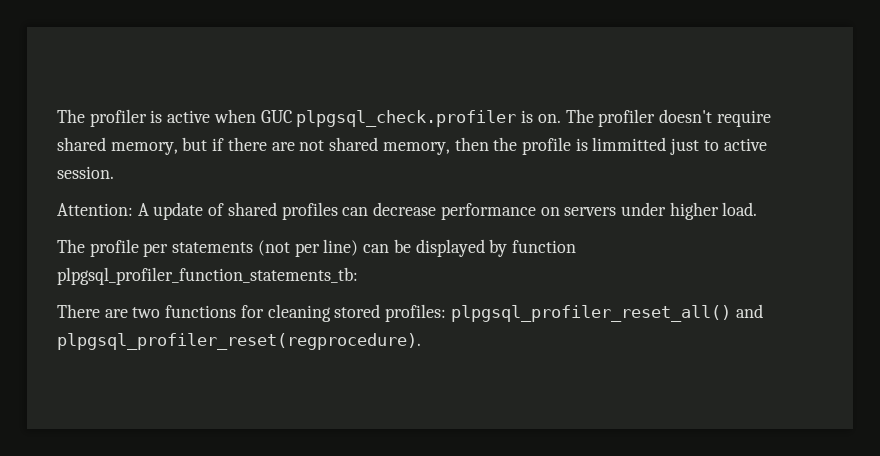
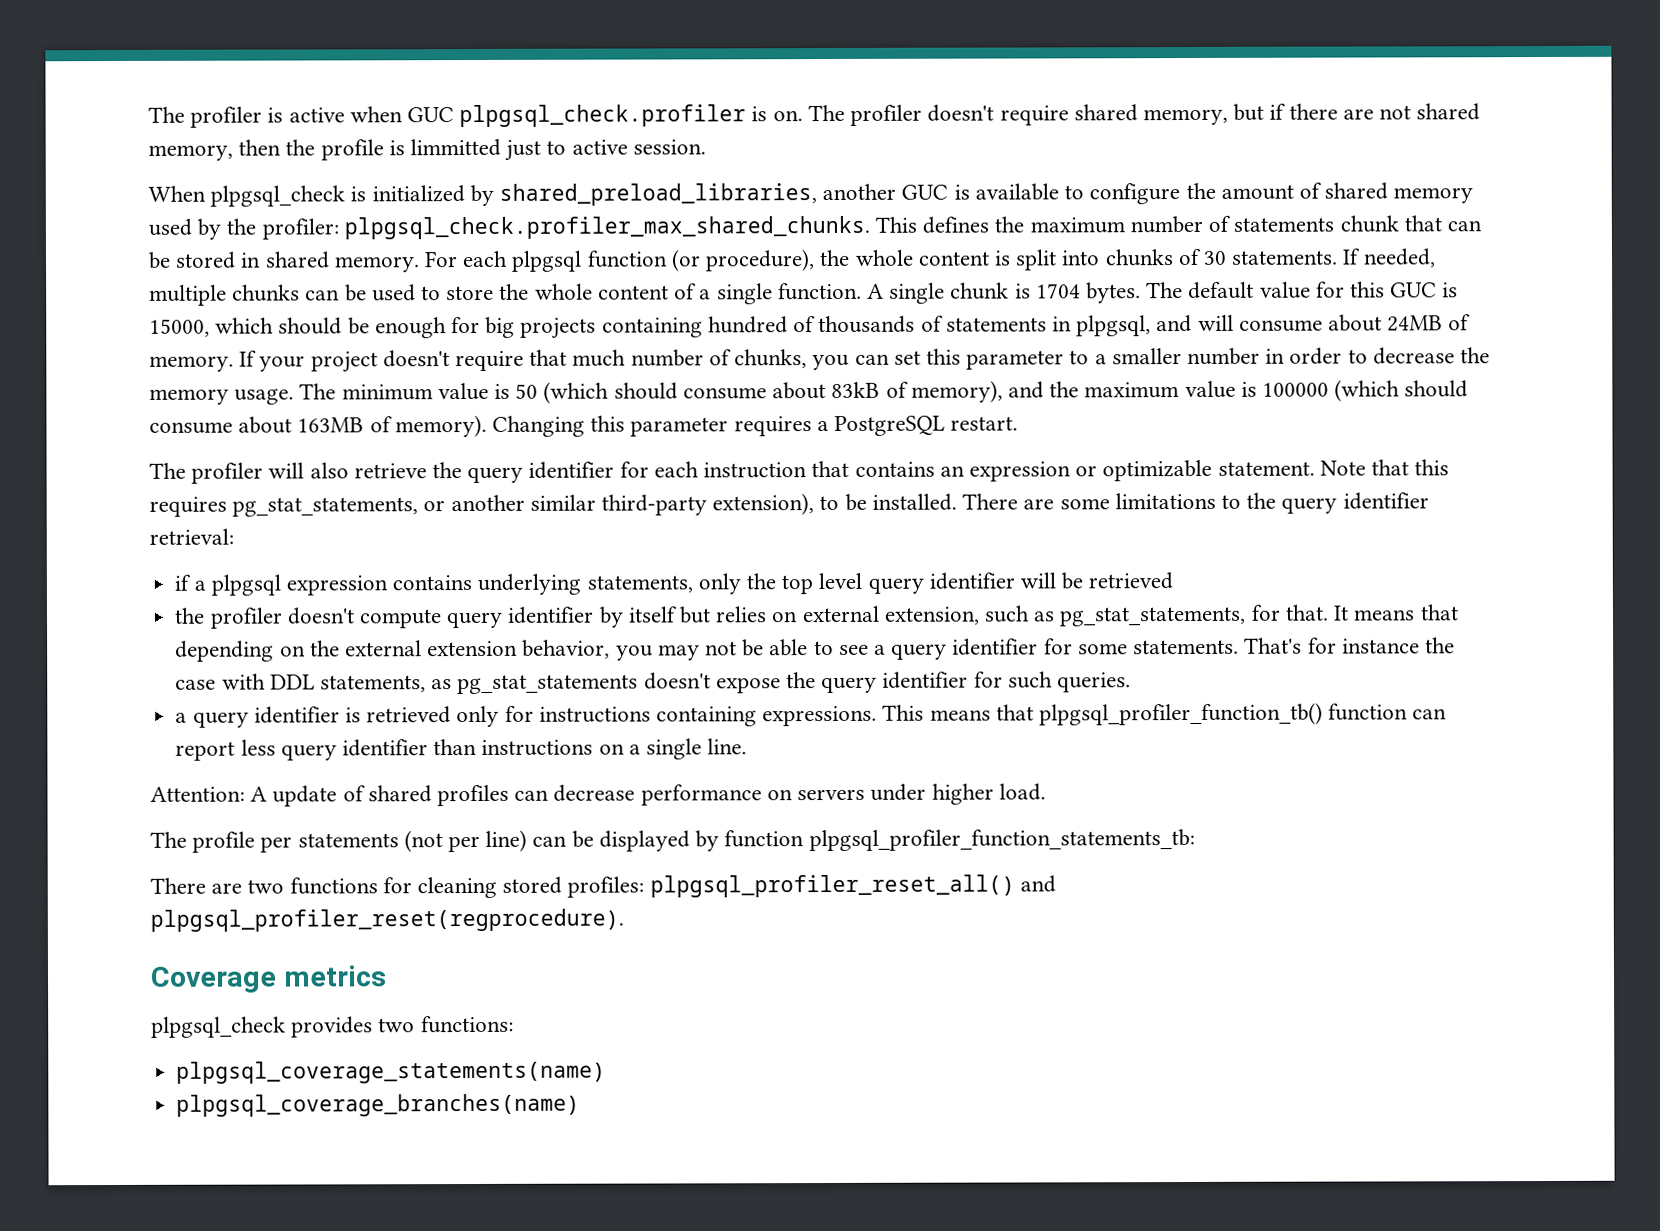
+ When plpgsql_check is initialized by shared_preload_libraries, another GUC is available to configure the amount of shared memory used by the profiler: plpgsql_check.profiler_max_shared_chunks. This defines the maximum number of statements chunk that can be stored in shared memory. For each plpgsql function (or procedure), the whole content is split into chunks of 30 statements. If needed, multiple chunks can be used to store the whole content of a single function. A single chunk is 1704 bytes. The default value for this GUC is 15000, which should be enough for big projects containing hundred of thousands of statements in plpgsql, and will consume about 24MB of memory. If your project doesn't require that much number of chunks, you can set this parameter to a smaller number in order to decrease the memory usage. The minimum value is 50 (which should consume about 83kB of memory), and the maximum value is 100000 (which should consume about 163MB of memory). Changing this parameter requires a PostgreSQL restart.
+ The profiler will also retrieve the query identifier for each instruction that contains an expression or optimizable statement. Note that this requires pg_stat_statements, or another similar third-party extension), to be installed. There are some limitations to the query identifier retrieval:
+ if a plpgsql expression contains underlying statements, only the top level query identifier will be retrieved
+ the profiler doesn't compute query identifier by itself but relies on external extension, such as pg_stat_statements, for that. It means that depending on the external extension behavior, you may not be able to see a query identifier for some statements. That's for instance the case with DDL statements, as pg_stat_statements doesn't expose the query identifier for such queries.
+ a query identifier is retrieved only for instructions containing expressions. This means that plpgsql_profiler_function_tb() function can report less query identifier than instructions on a single line.
+ Coverage metrics
+ plpgsql_check provides two functions:
+ plpgsql_coverage_statements(name)
+ plpgsql_coverage_branches(name)

